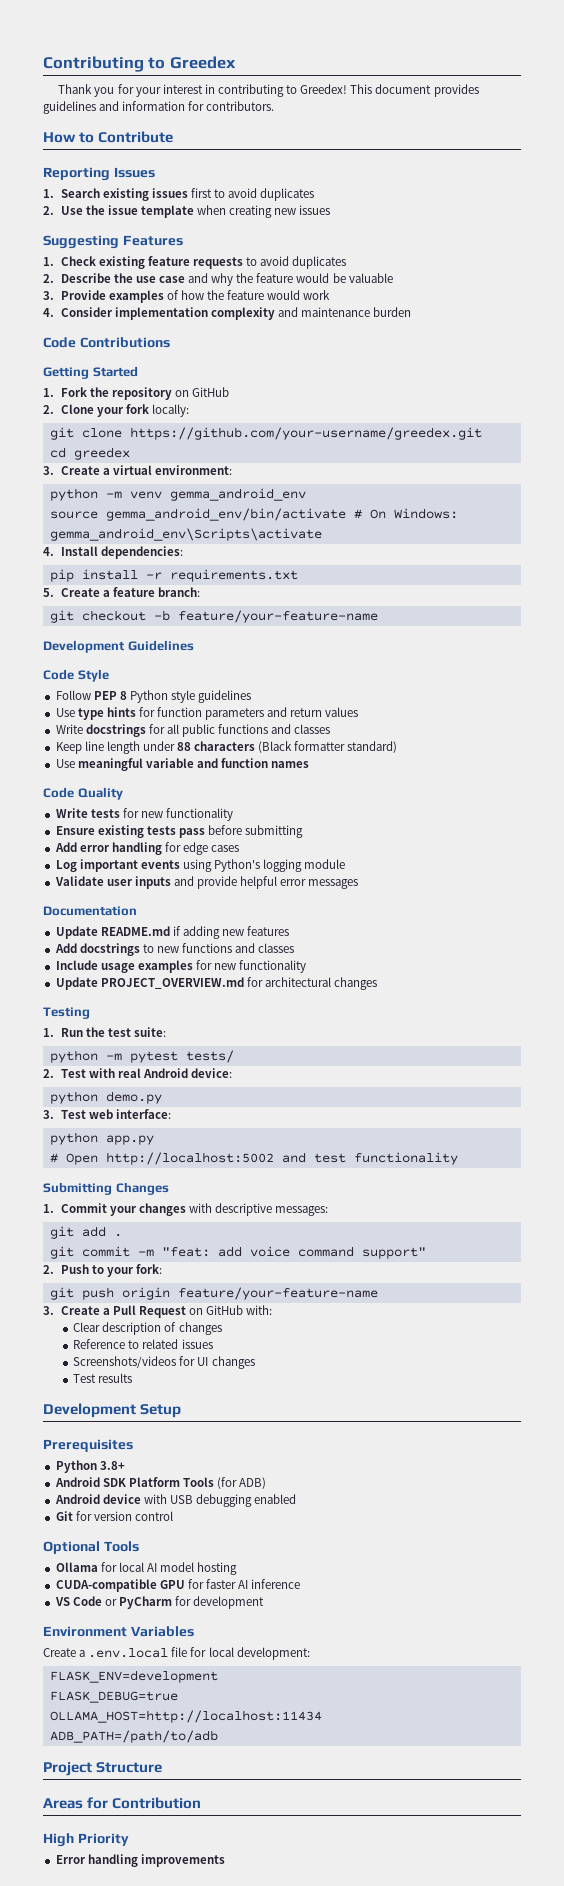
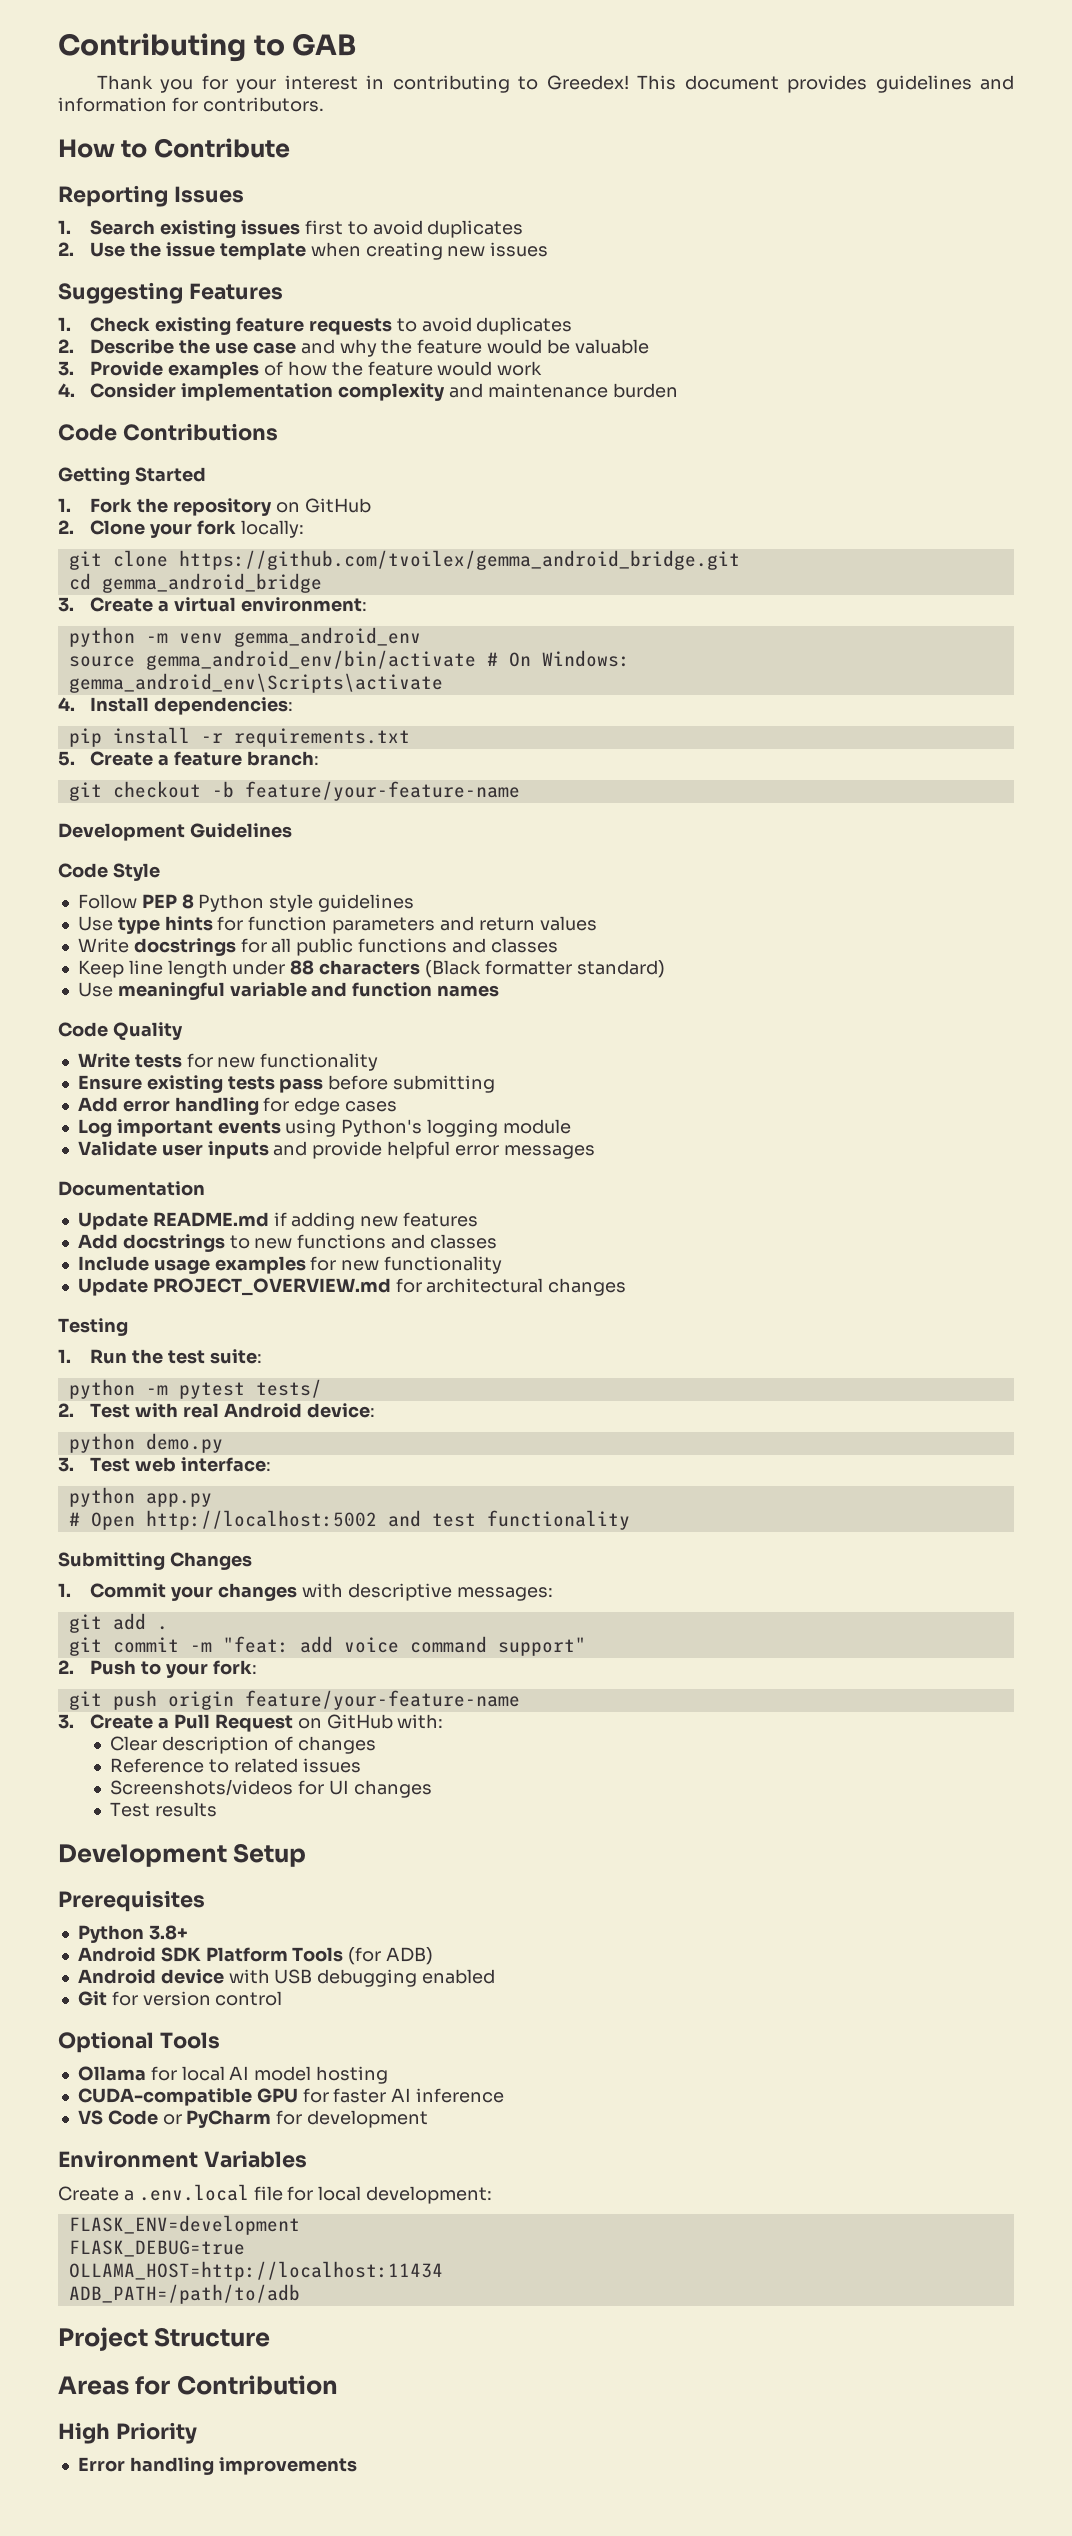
- Contributing to Greedex
+ Contributing to GAB
- git clone https://github.com/your-username/greedex.git
+ git clone https://github.com/tvoilex/gemma_android_bridge.git
- cd greedex
+ cd gemma_android_bridge

